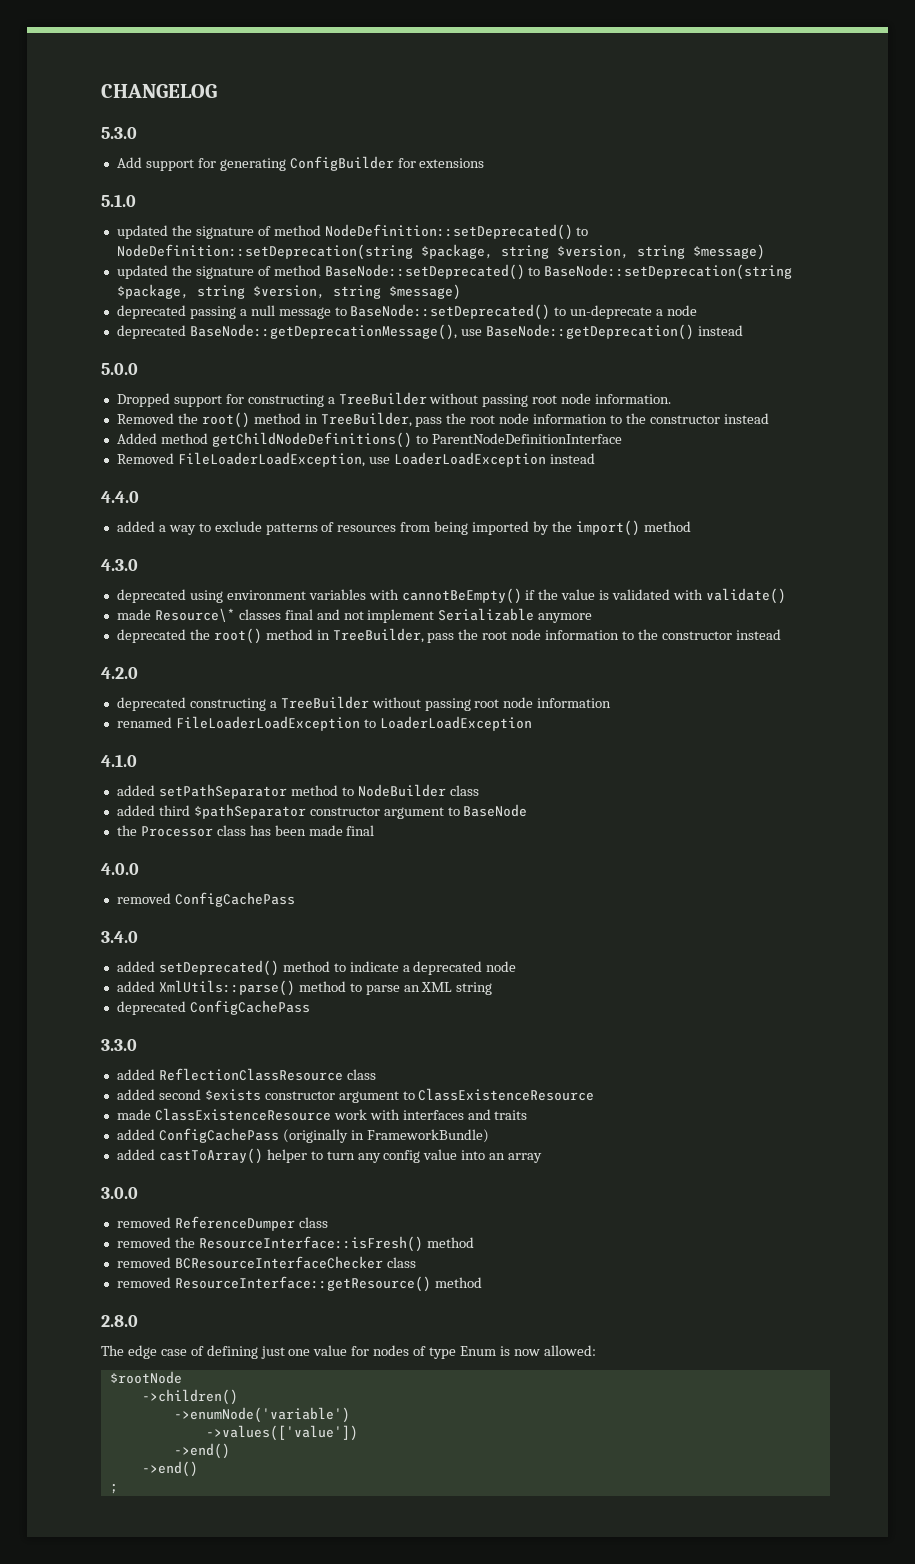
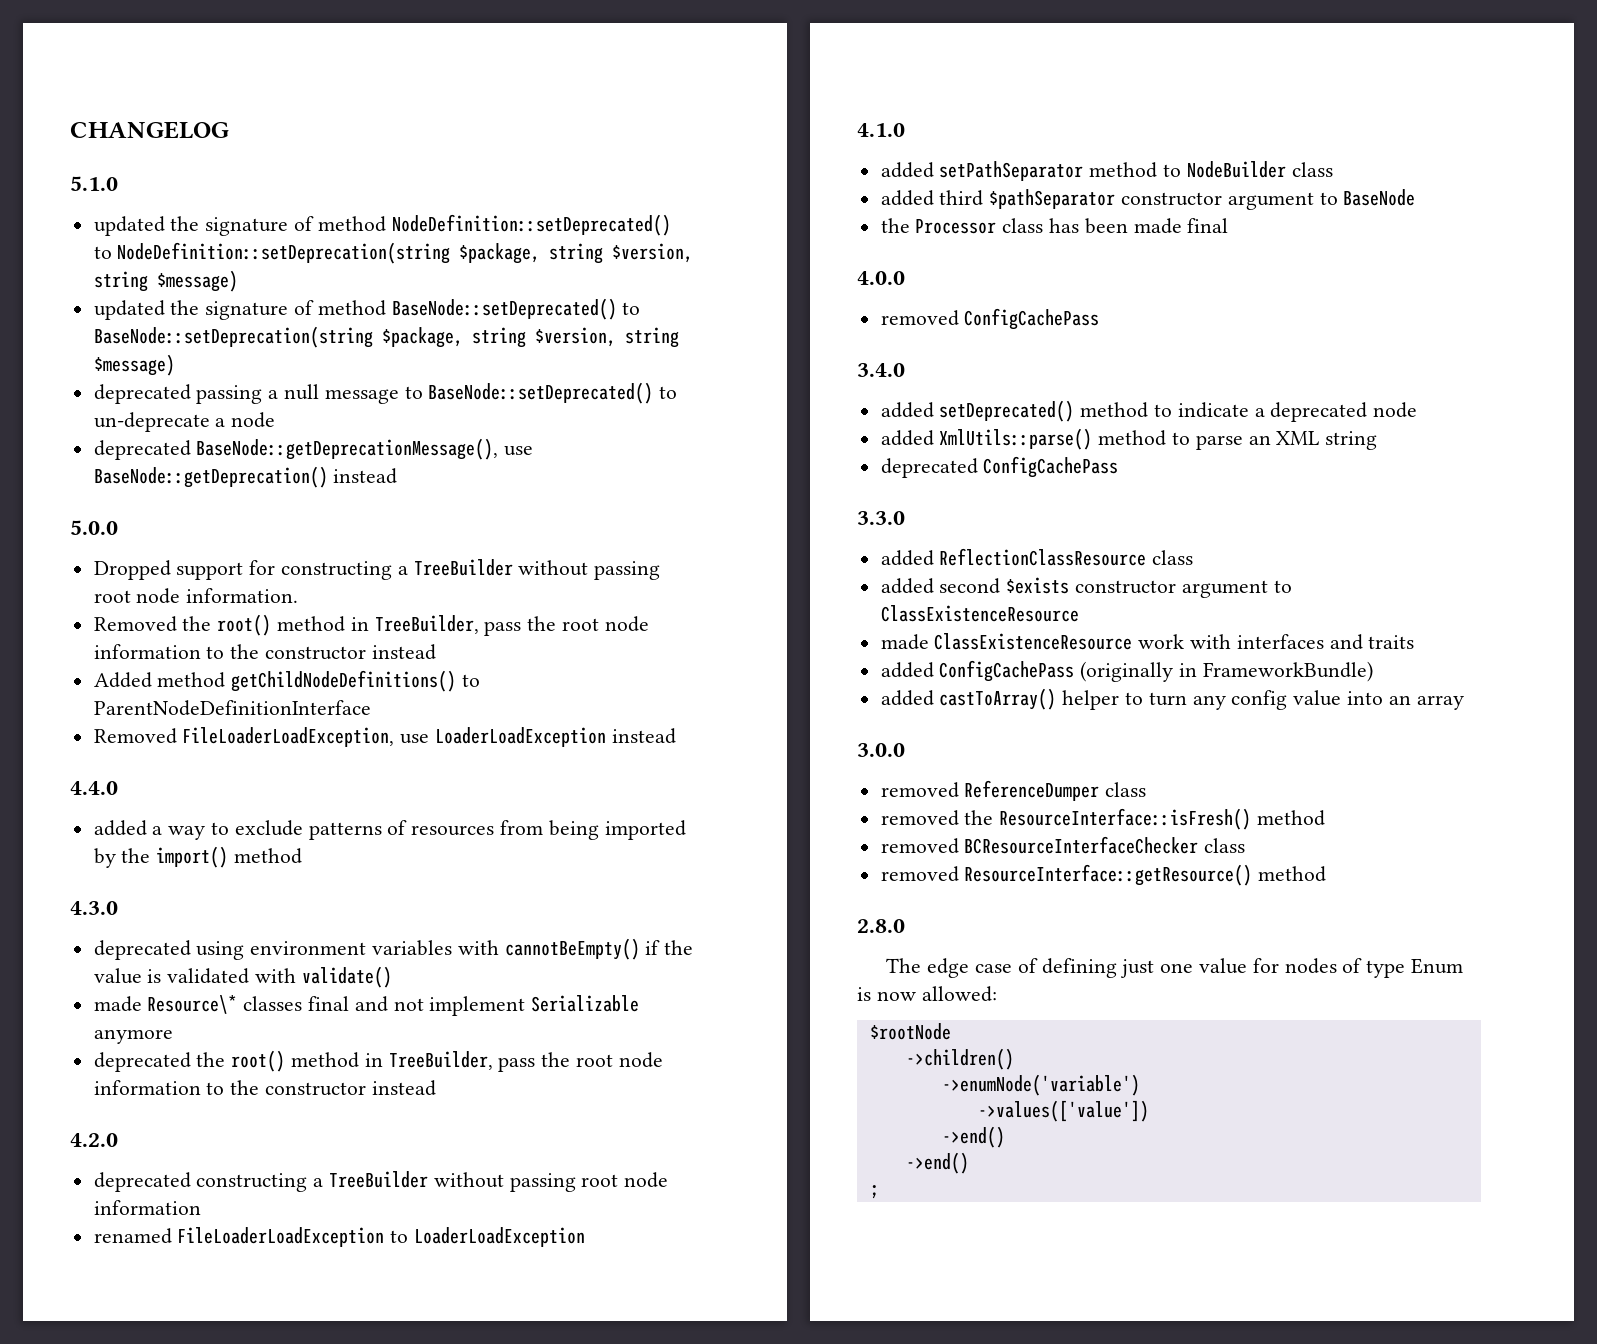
- 5.3.0
- Add support for generating ConfigBuilder for extensions

